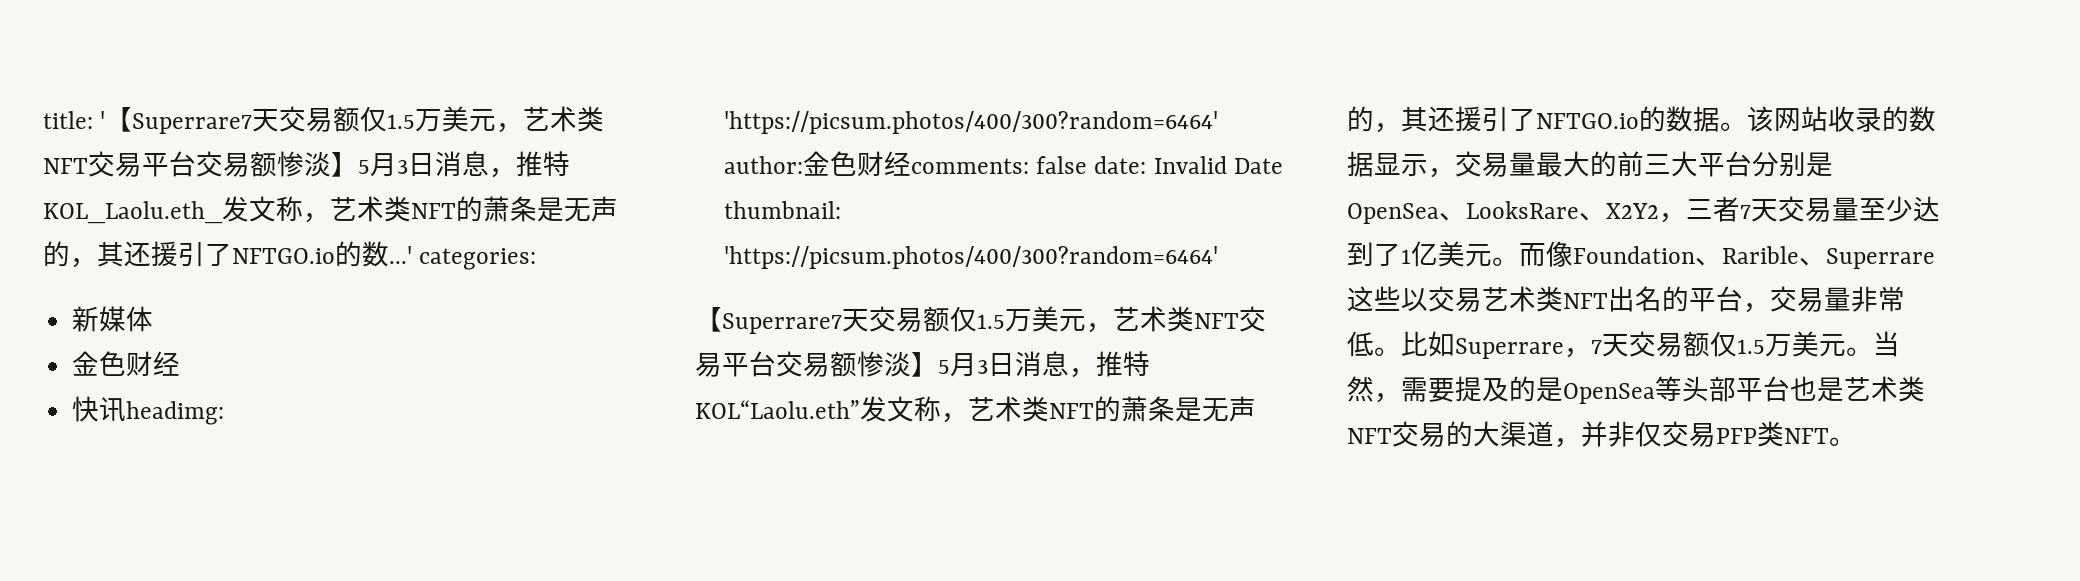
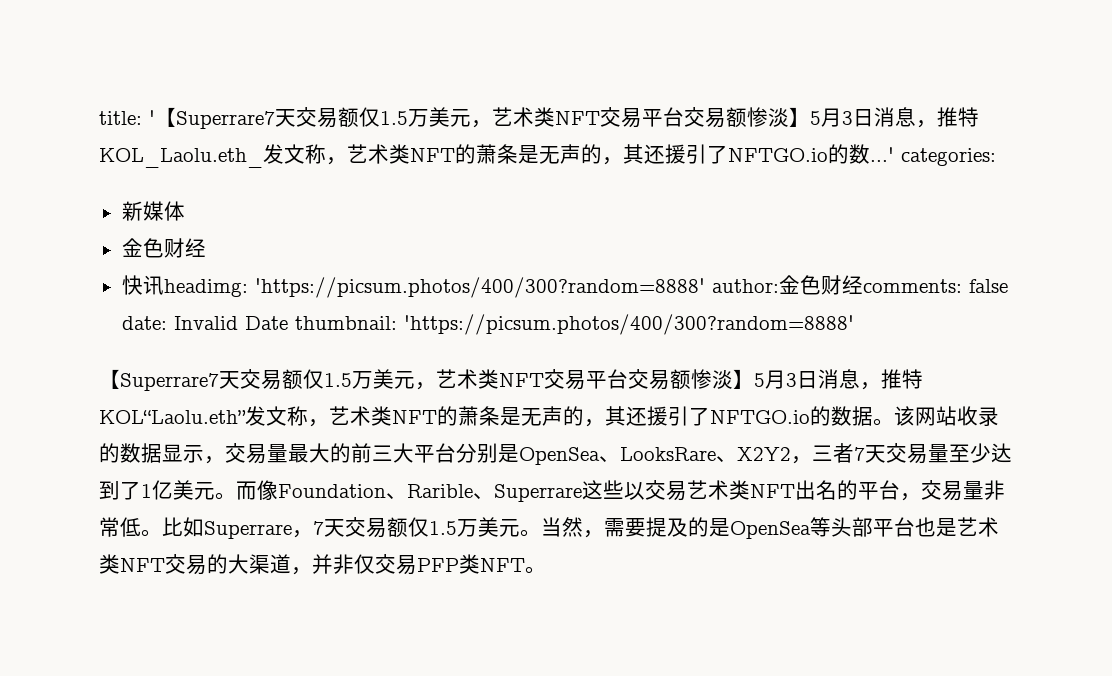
- 快讯headimg: 'https://picsum.photos/400/300?random=6464' author:金色财经comments: false date: Invalid Date thumbnail: 'https://picsum.photos/400/300?random=6464'
+ 快讯headimg: 'https://picsum.photos/400/300?random=8888' author:金色财经comments: false date: Invalid Date thumbnail: 'https://picsum.photos/400/300?random=8888'

